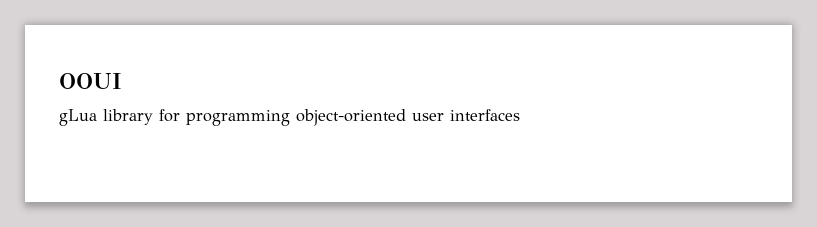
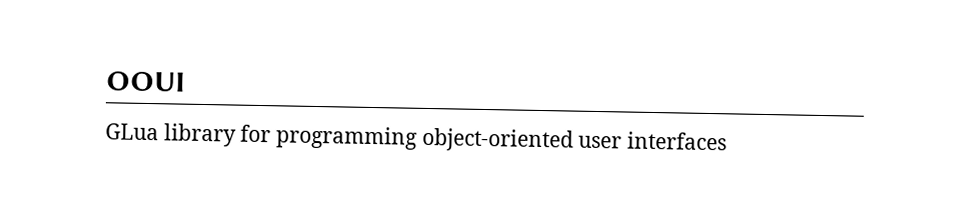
- gLua library for programming object-oriented user interfaces
+ GLua library for programming object-oriented user interfaces

